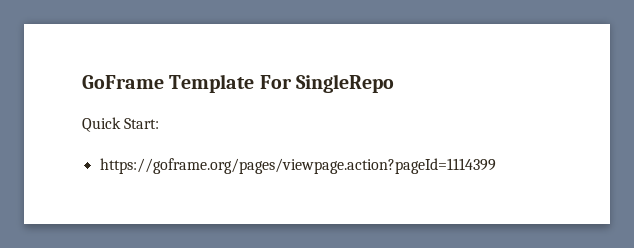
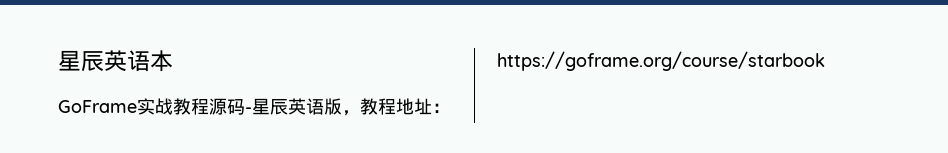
- GoFrame Template For SingleRepo
- Quick Start:
- https://goframe.org/pages/viewpage.action?pageId=1114399
+ 星辰英语本
+ GoFrame实战教程源码-星辰英语版，教程地址：https://goframe.org/course/starbook

